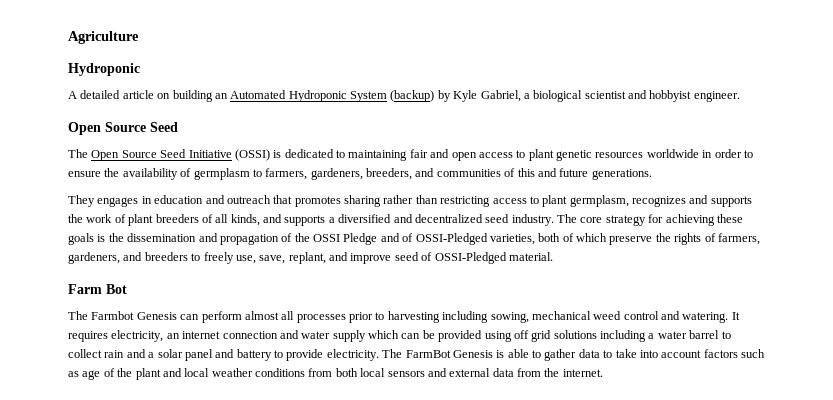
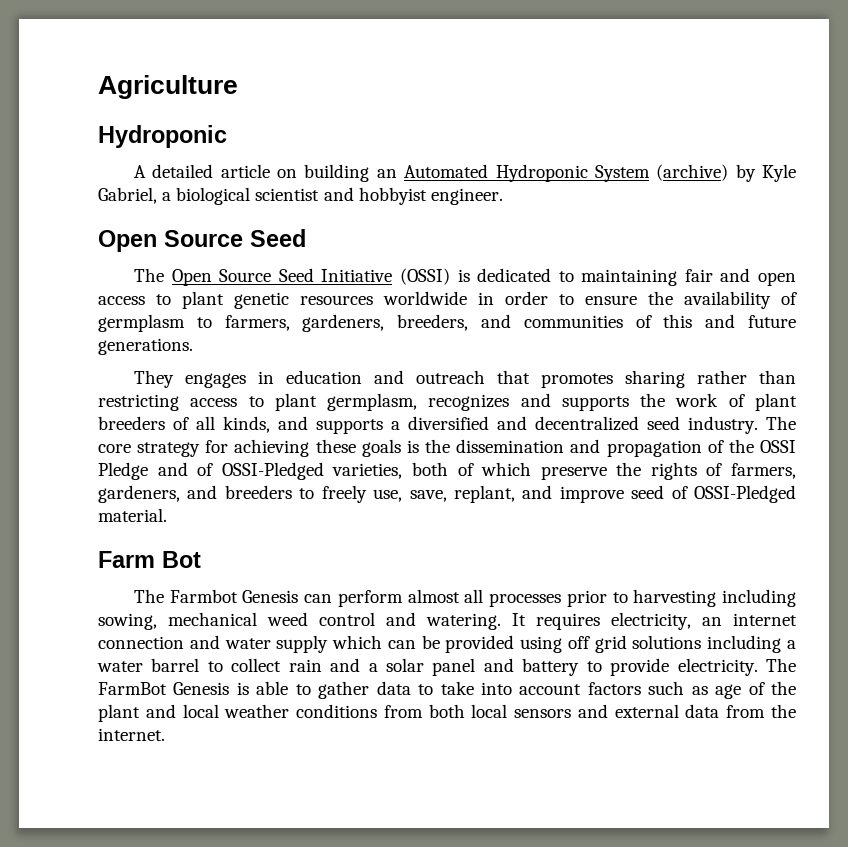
- A detailed article on building an Automated Hydroponic System (backup) by Kyle Gabriel, a biological scientist and hobbyist engineer.
+ A detailed article on building an Automated Hydroponic System (archive) by Kyle Gabriel, a biological scientist and hobbyist engineer.

